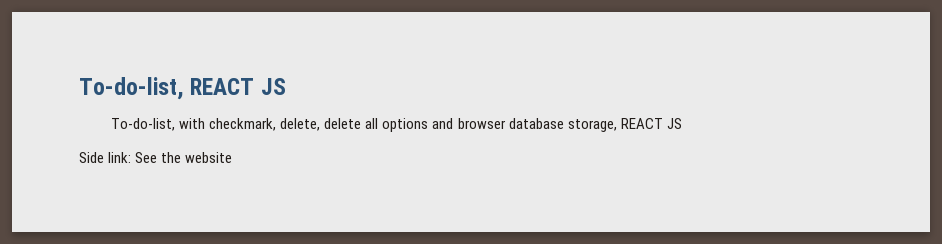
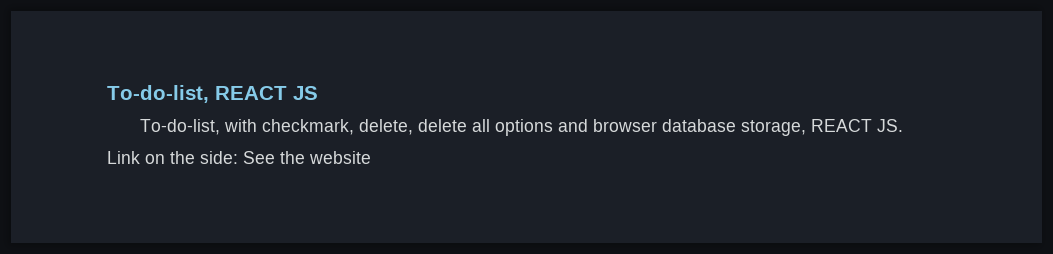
- To-do-list, with checkmark, delete, delete all options and browser database storage, REACT JS
- Side link: See the website
+ To-do-list, with checkmark, delete, delete all options and browser database storage, REACT JS.
+ Link on the side: See the website

